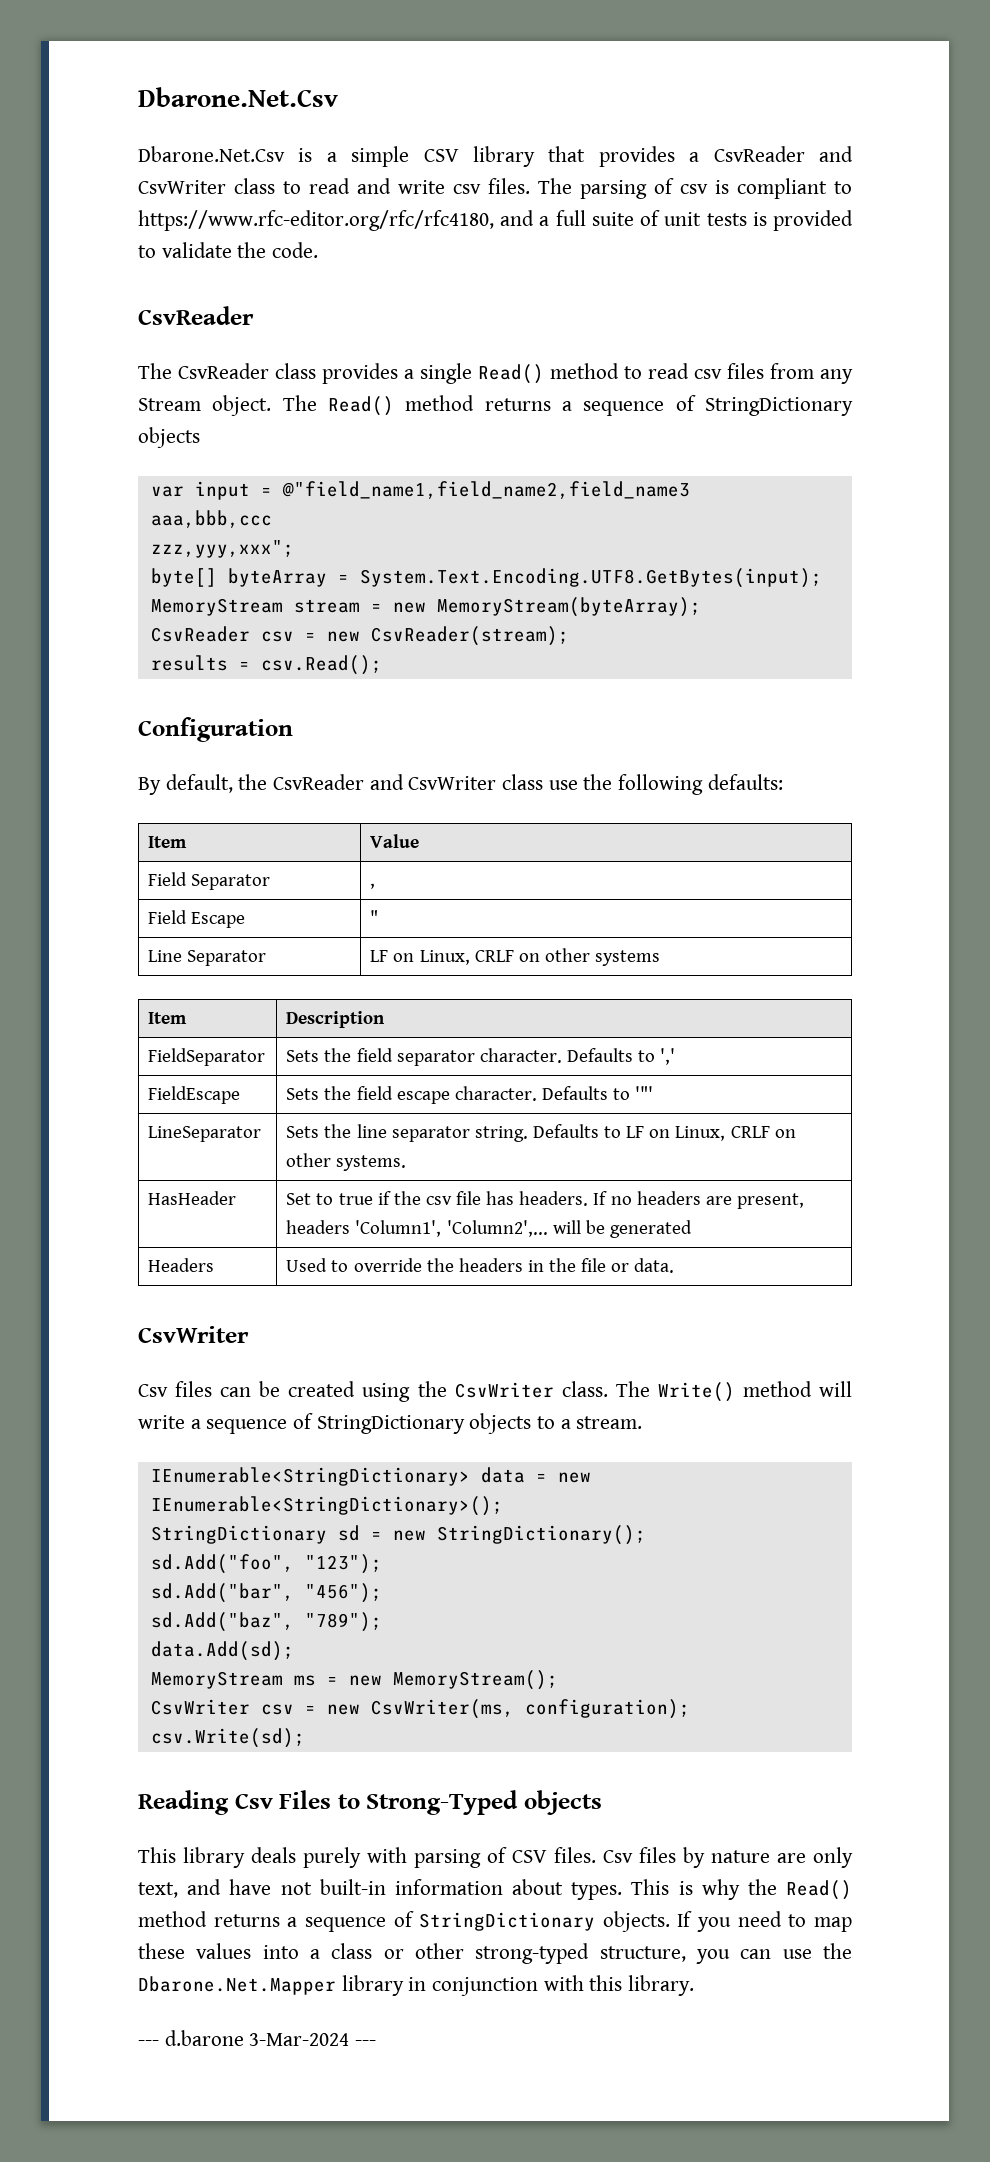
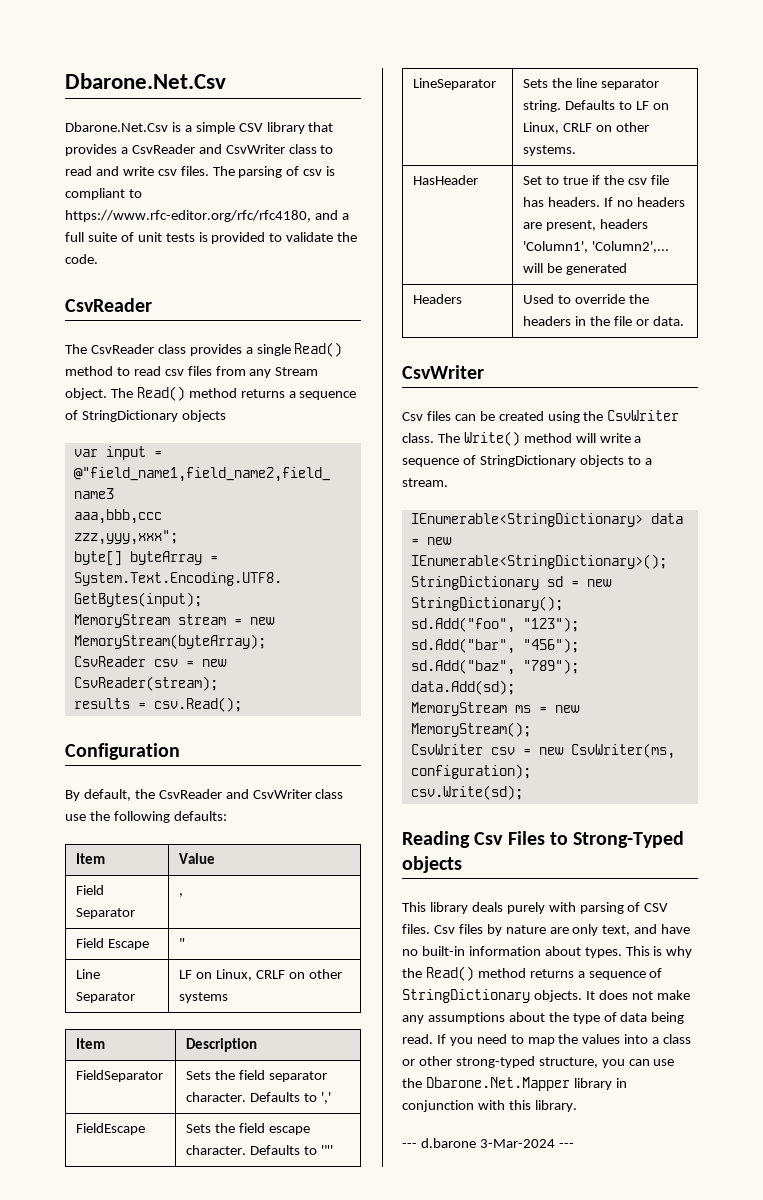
- Csv files by nature are only text, and have not built-in information about types.
+ Csv files by nature are only text, and have no built-in information about types.
+ It does not make any assumptions about the type of data being read.
- If you need to map these values into a class or other strong-typed structure, you can use the Dbarone.Net.Mapper library in conjunction with this library.
+ If you need to map the values into a class or other strong-typed structure, you can use the Dbarone.Net.Mapper library in conjunction with this library.

